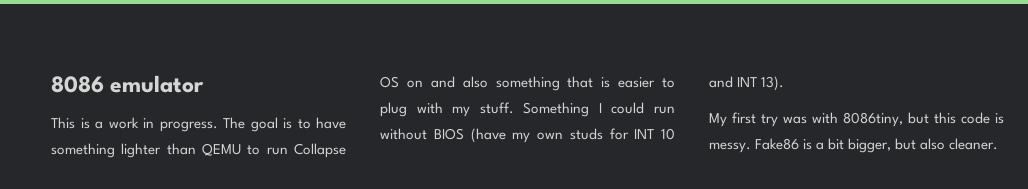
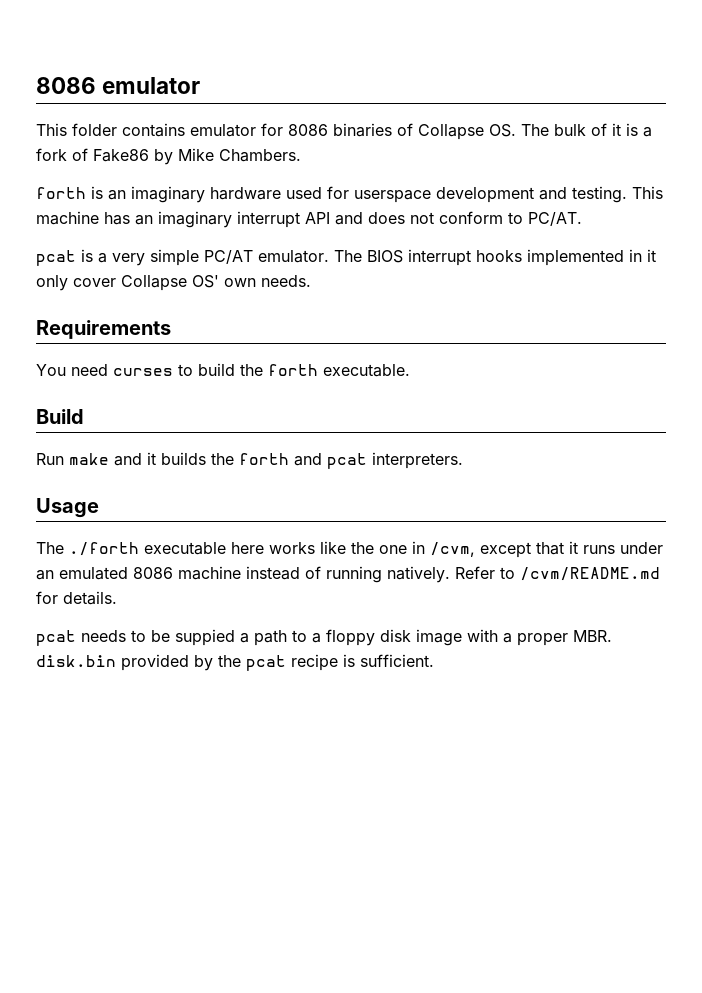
- This is a work in progress. The goal is to have something lighter than QEMU to run Collapse OS on and also something that is easier to plug with my stuff. Something I could run without BIOS (have my own studs for INT 10 and INT 13).
- My first try was with 8086tiny, but this code is messy. Fake86 is a bit bigger, but also cleaner.
+ This folder contains emulator for 8086 binaries of Collapse OS. The bulk of it is a fork of Fake86 by Mike Chambers.
+ forth is an imaginary hardware used for userspace development and testing. This machine has an imaginary interrupt API and does not conform to PC/AT.
+ pcat is a very simple PC/AT emulator. The BIOS interrupt hooks implemented in it only cover Collapse OS' own needs.
+ Requirements
+ You need curses to build the forth executable.
+ Build
+ Run make and it builds the forth and pcat interpreters.
+ Usage
+ The ./forth executable here works like the one in /cvm, except that it runs under an emulated 8086 machine instead of running natively. Refer to /cvm/README.md for details.
+ pcat needs to be suppied a path to a floppy disk image with a proper MBR. disk.bin provided by the pcat recipe is sufficient.

